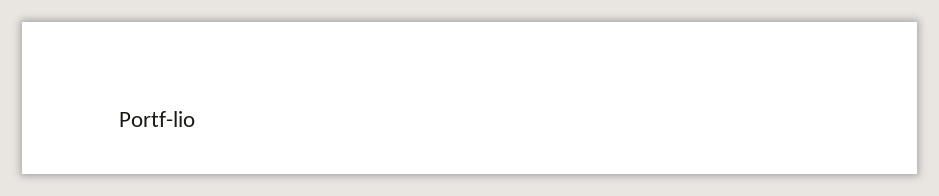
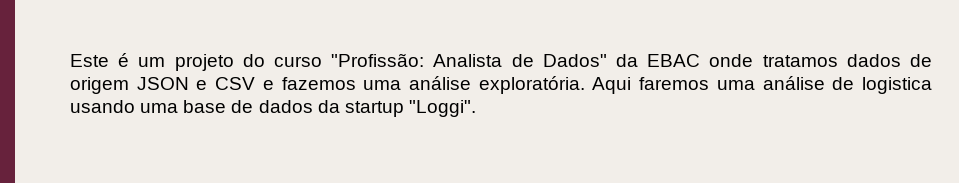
- Portf-lio
+ Este é um projeto do curso "Profissão: Analista de Dados" da EBAC onde tratamos dados de origem JSON e CSV e fazemos uma análise exploratória. Aqui faremos uma análise de logistica usando uma base de dados da startup "Loggi".

